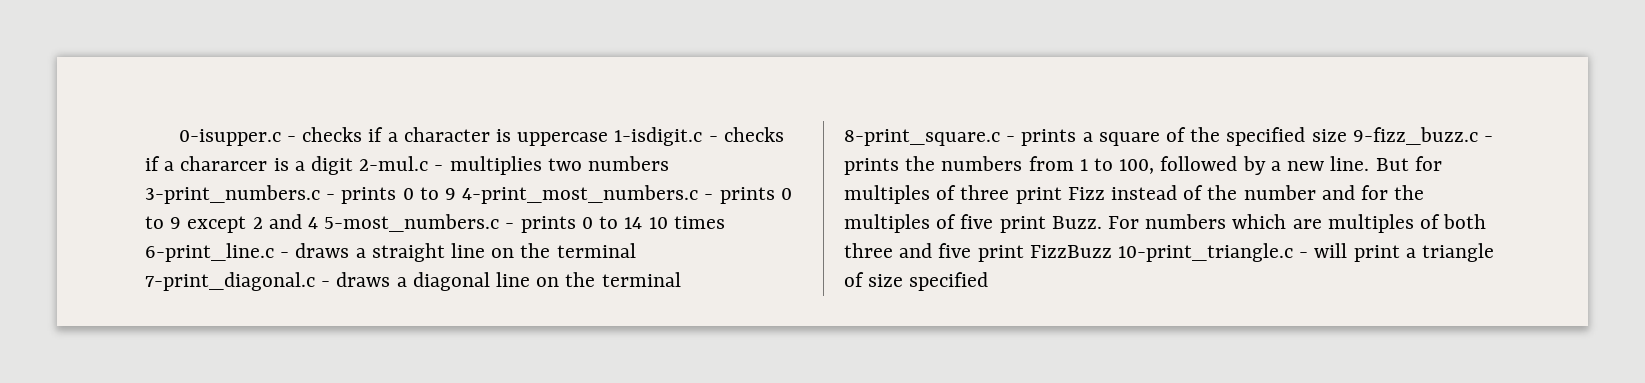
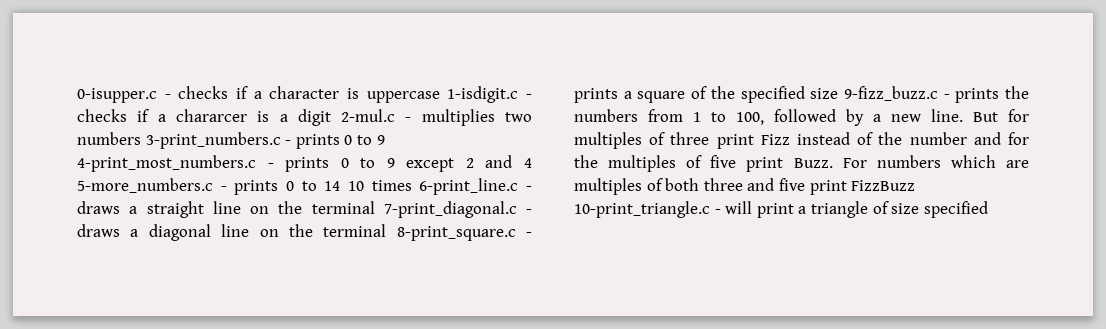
- 0-isupper.c - checks if a character is uppercase 1-isdigit.c - checks if a chararcer is a digit 2-mul.c - multiplies two numbers 3-print_numbers.c - prints 0 to 9 4-print_most_numbers.c - prints 0 to 9 except 2 and 4 5-most_numbers.c - prints 0 to 14 10 times 6-print_line.c - draws a straight line on the terminal 7-print_diagonal.c - draws a diagonal line on the terminal 8-print_square.c - prints a square of the specified size 9-fizz_buzz.c - prints the numbers from 1 to 100, followed by a new line.
+ 0-isupper.c - checks if a character is uppercase 1-isdigit.c - checks if a chararcer is a digit 2-mul.c - multiplies two numbers 3-print_numbers.c - prints 0 to 9 4-print_most_numbers.c - prints 0 to 9 except 2 and 4 5-more_numbers.c - prints 0 to 14 10 times 6-print_line.c - draws a straight line on the terminal 7-print_diagonal.c - draws a diagonal line on the terminal 8-print_square.c - prints a square of the specified size 9-fizz_buzz.c - prints the numbers from 1 to 100, followed by a new line.

